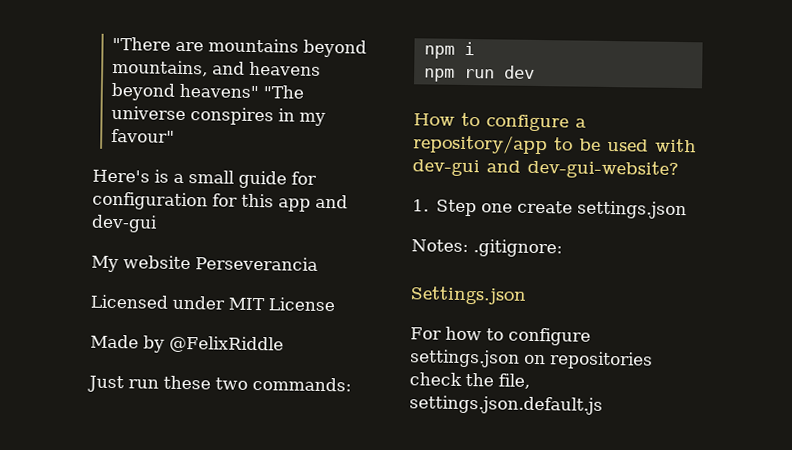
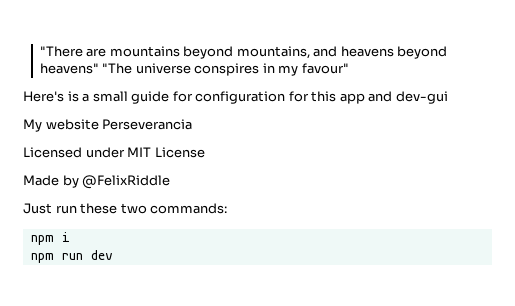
- How to configure a repository/app to be used with dev-gui and dev-gui-website?
- 1. Step one create settings.json
- Notes: .gitignore:
- Settings.json
- For how to configure settings.json on repositories check the file, settings.json.default.js

